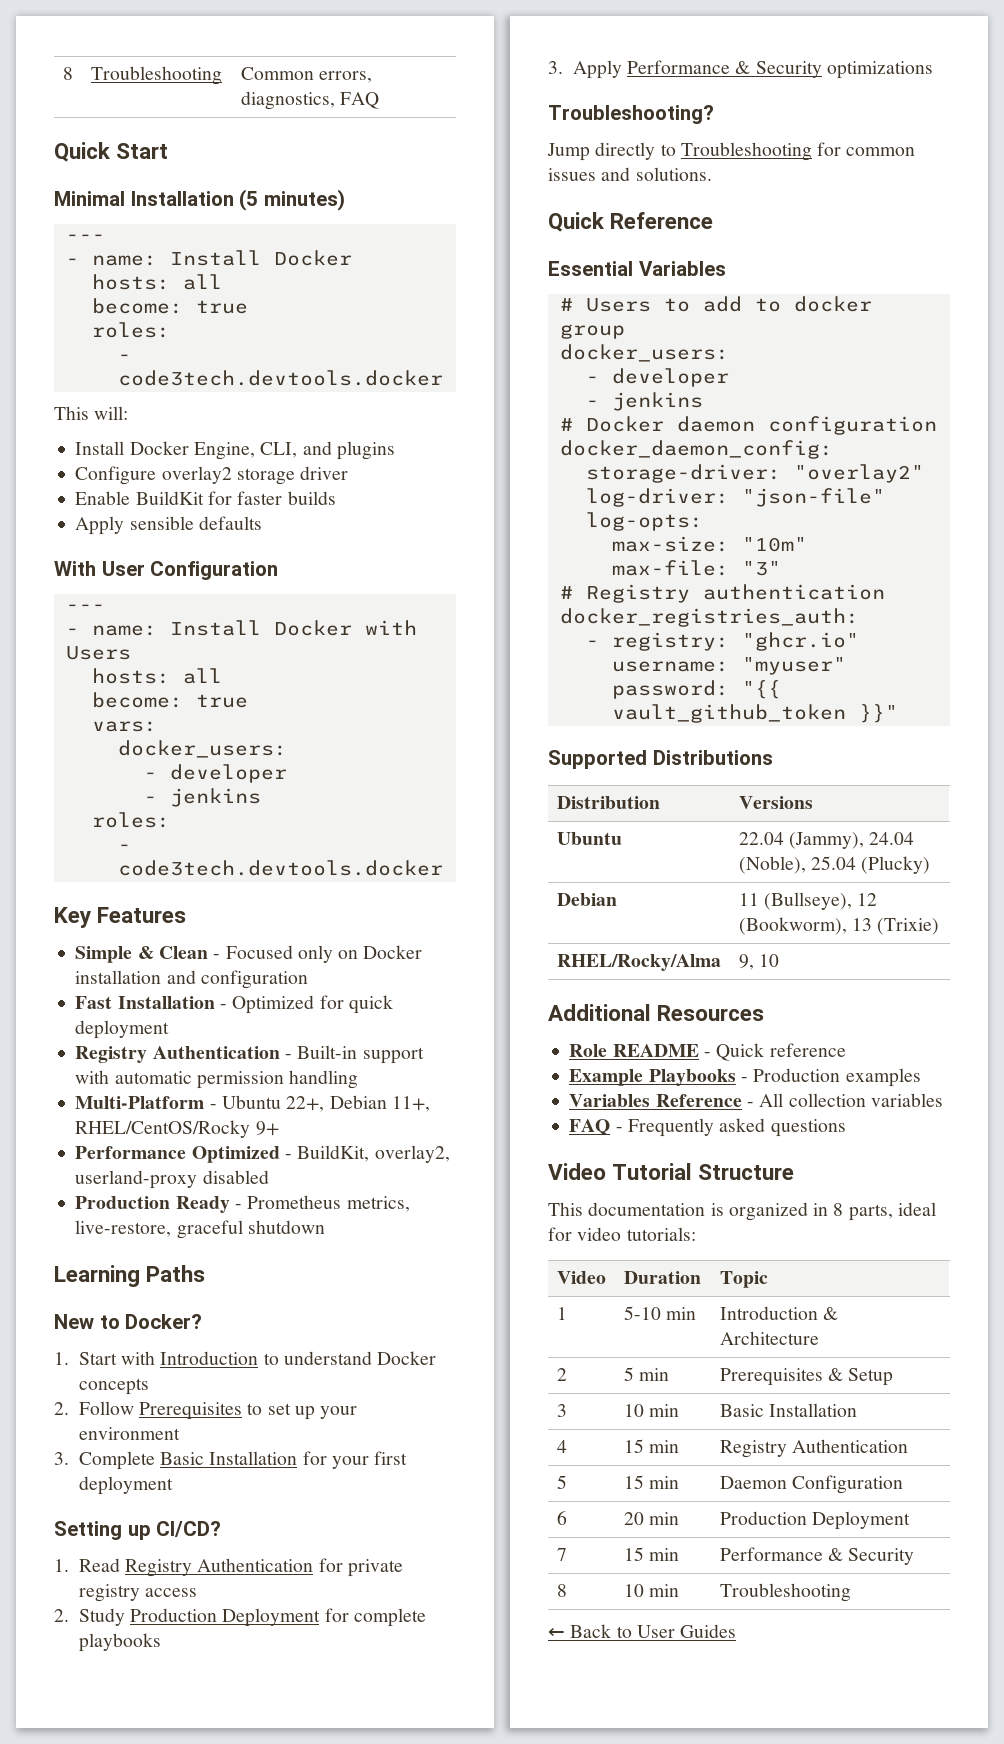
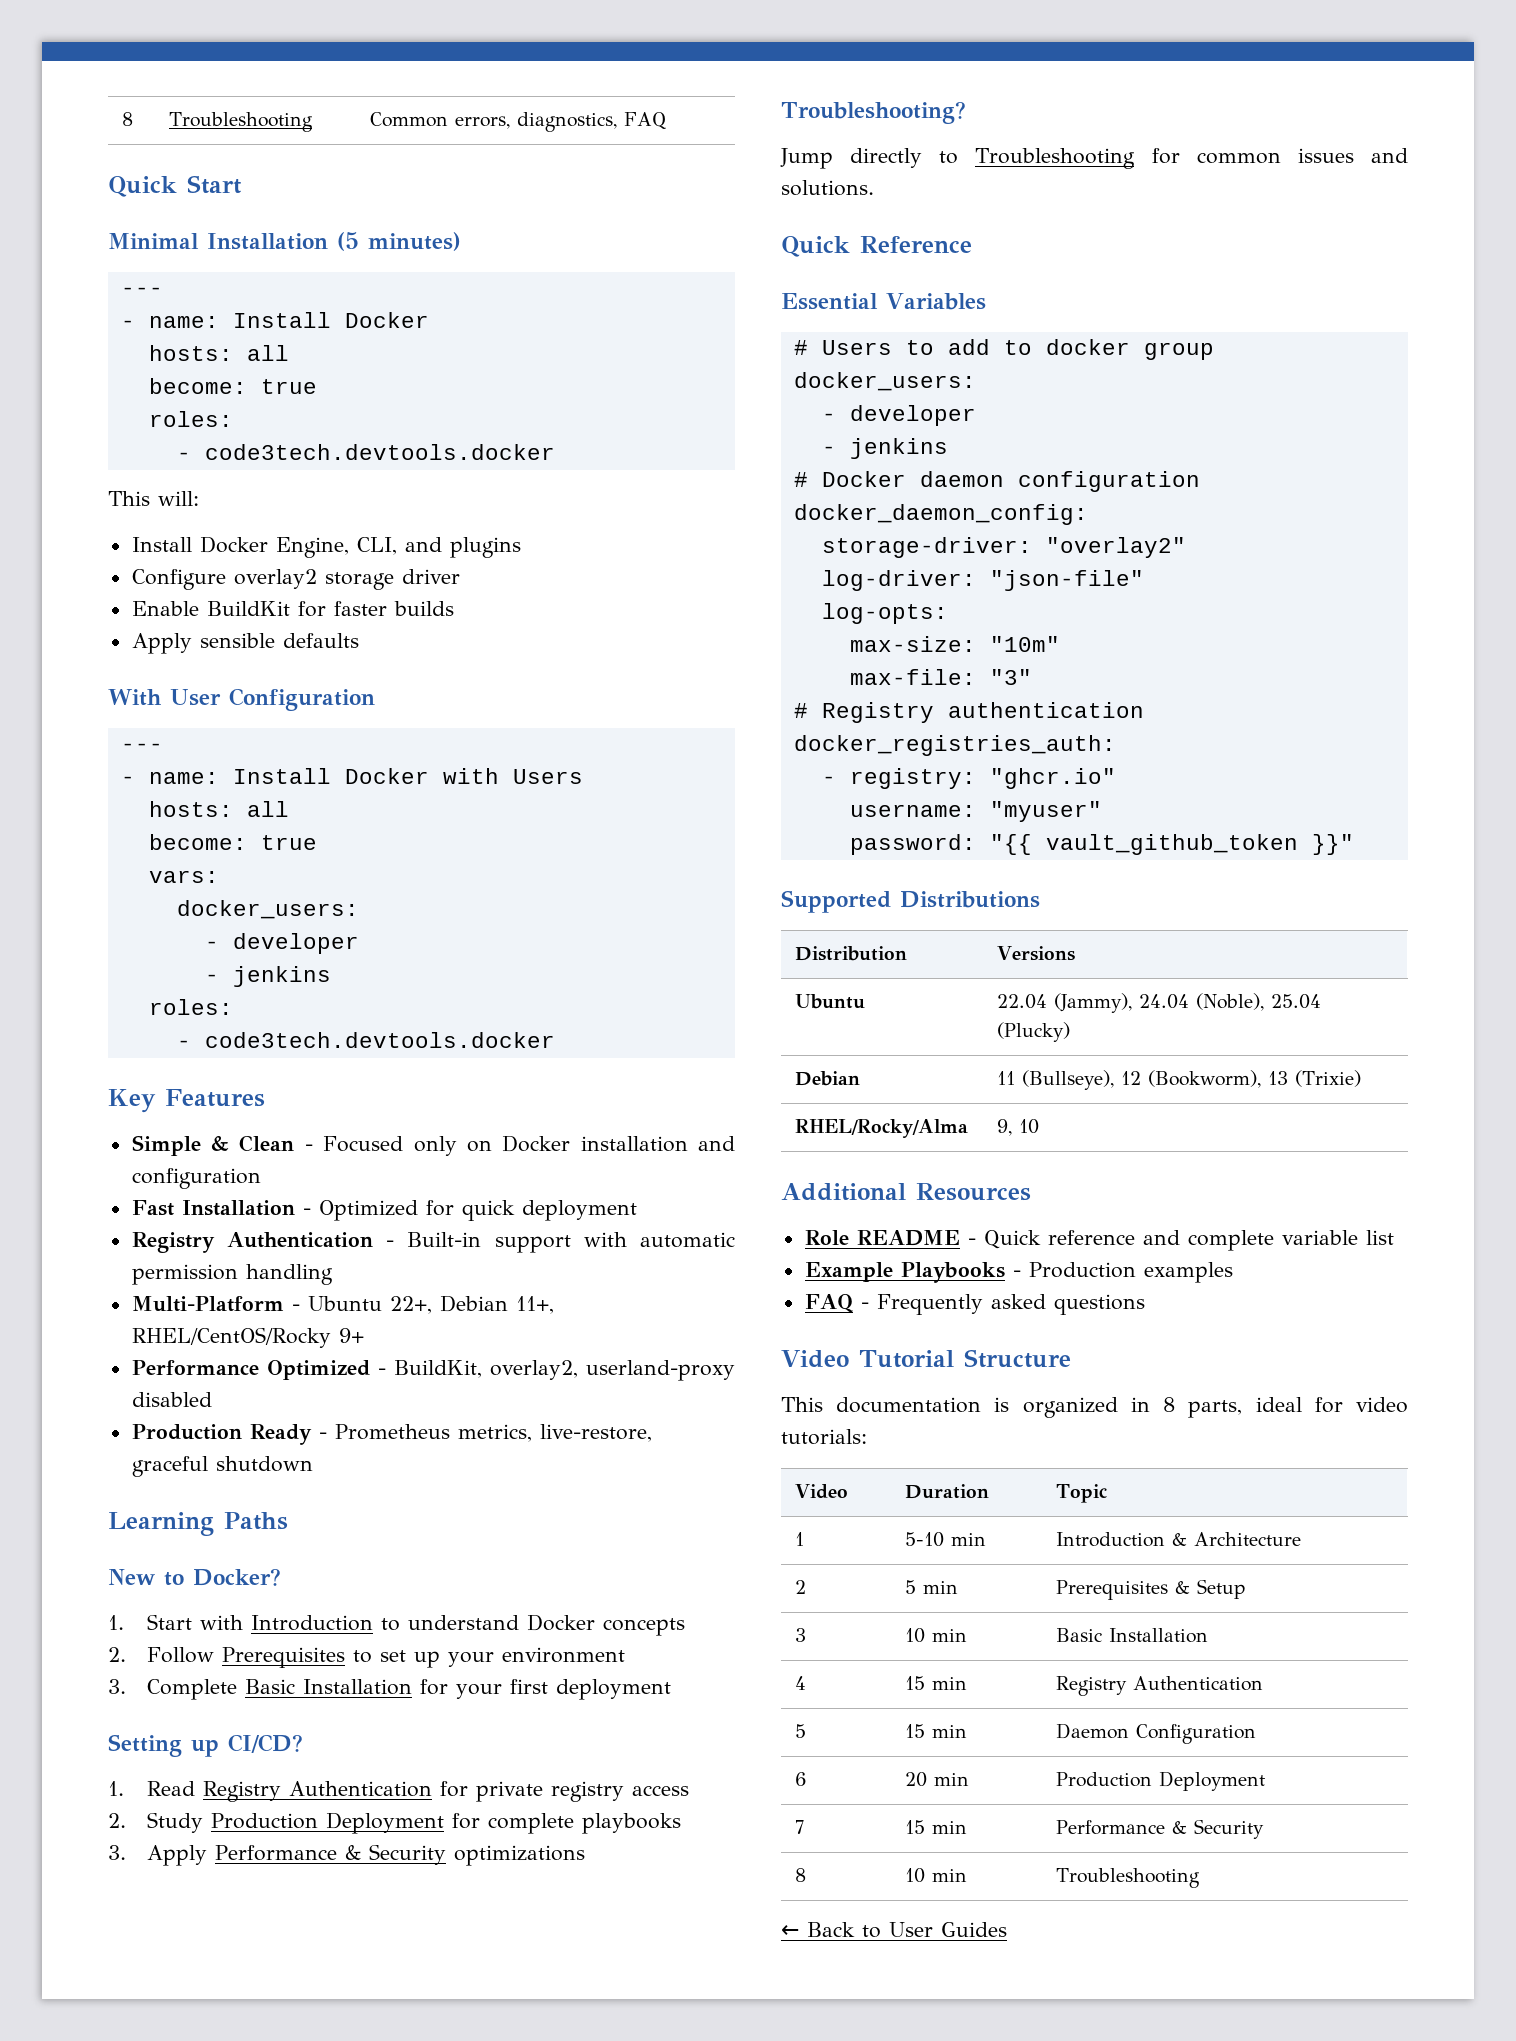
- Role README - Quick reference
+ Role README - Quick reference and complete variable list
- Variables Reference - All collection variables

